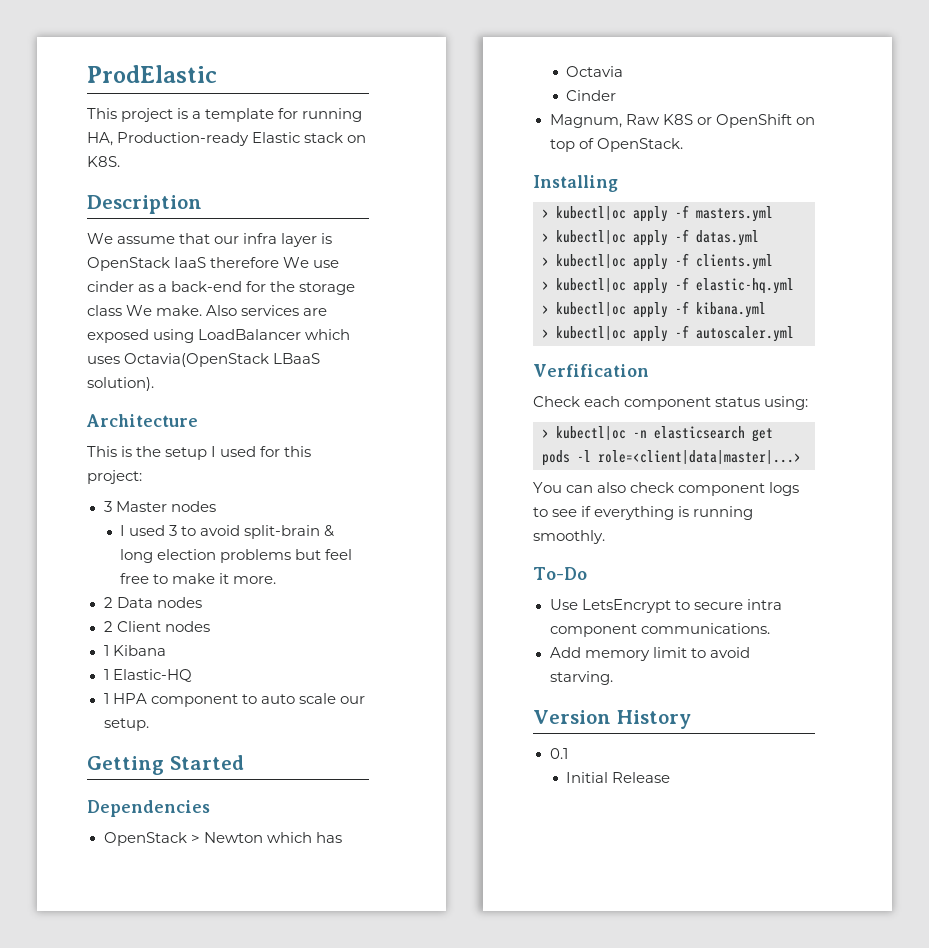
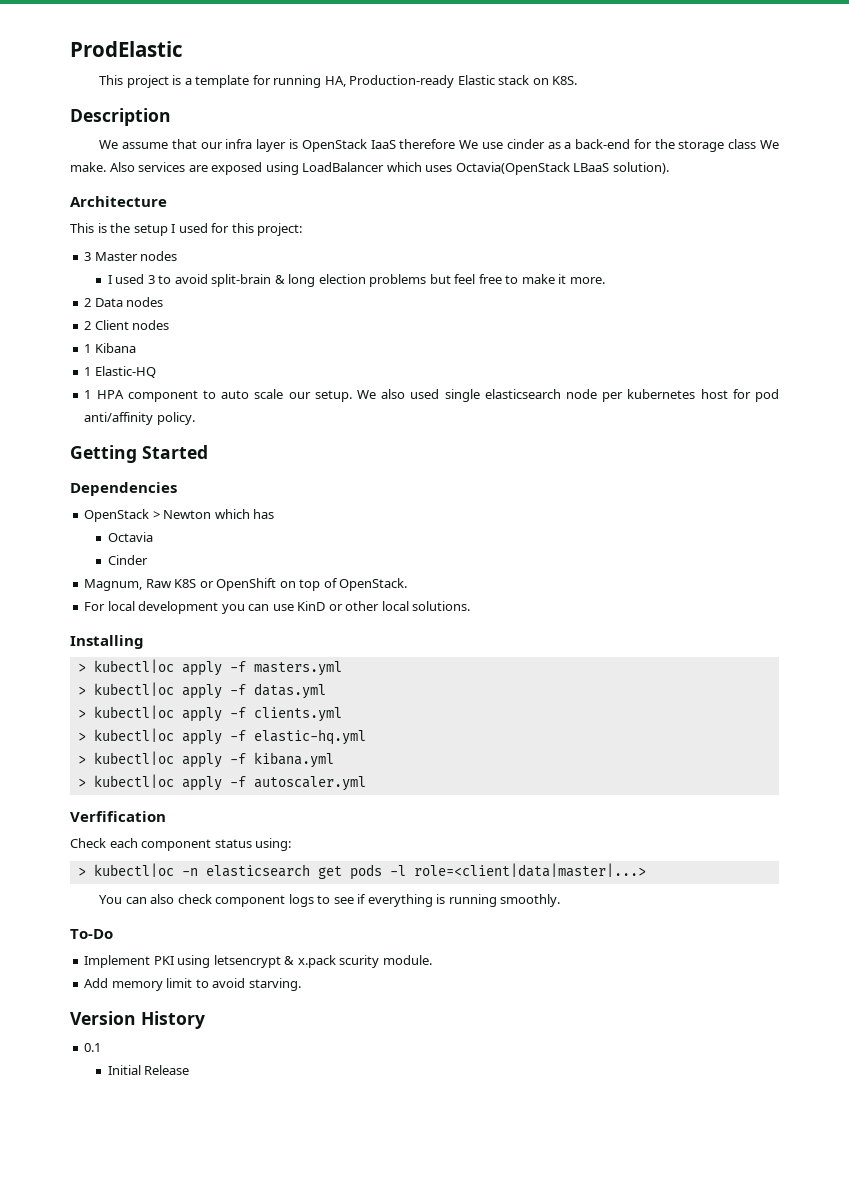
+ We also used single elasticsearch node per kubernetes host for pod anti/affinity policy.
+ For local development you can use KinD or other local solutions.
- Use LetsEncrypt to secure intra component communications.
+ Implement PKI using letsencrypt & x.pack scurity module.

